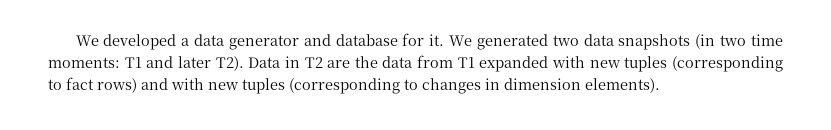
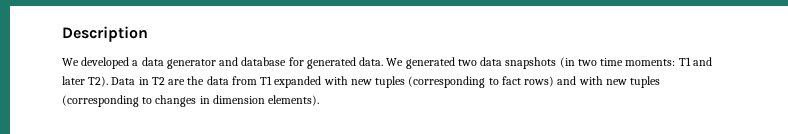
+ Description
- We developed a data generator and database for it.
+ We developed a data generator and database for generated data.

